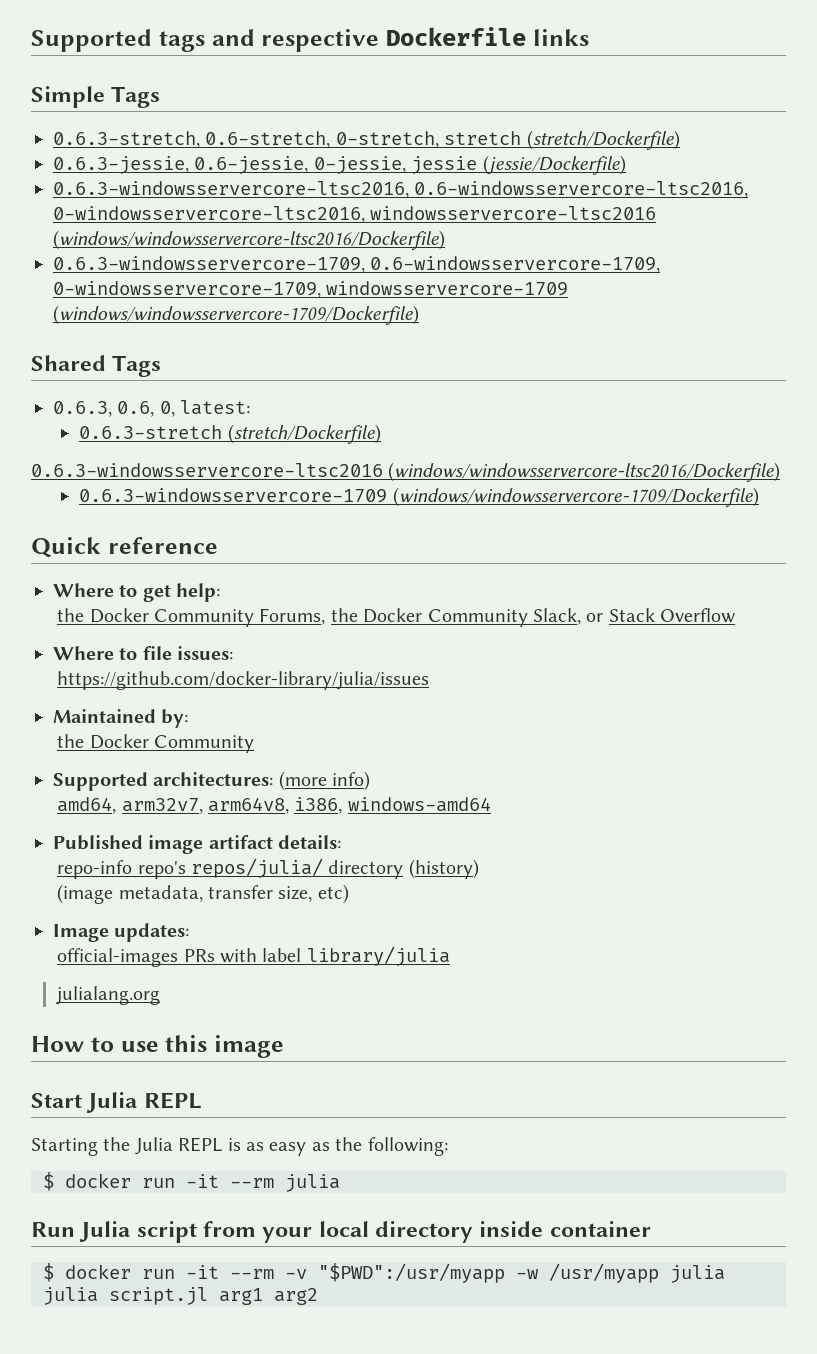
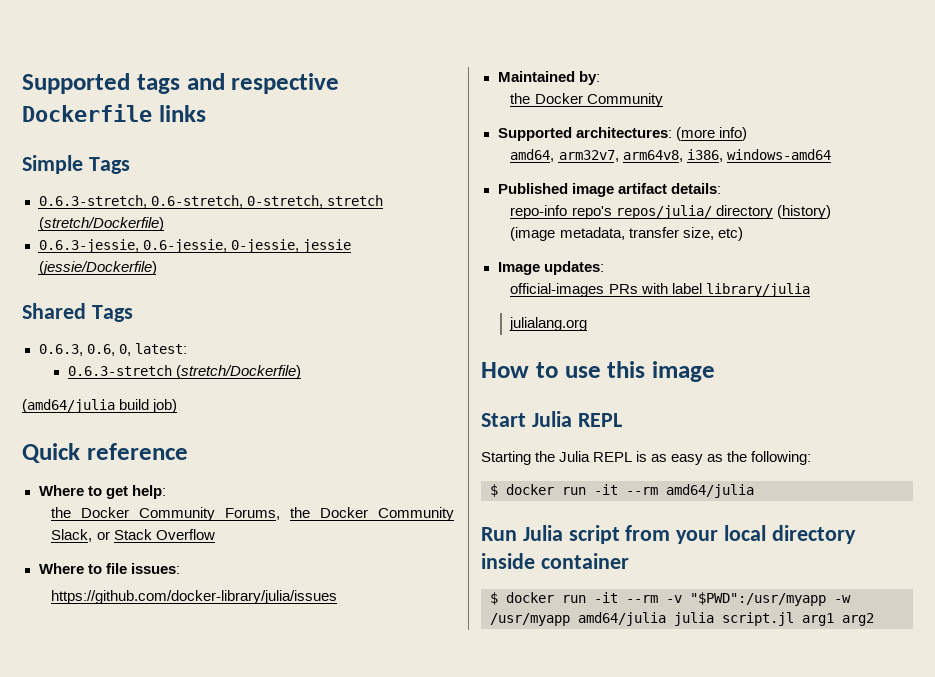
- 0.6.3-windowsservercore-ltsc2016, 0.6-windowsservercore-ltsc2016, 0-windowsservercore-ltsc2016, windowsservercore-ltsc2016 (windows/windowsservercore-ltsc2016/Dockerfile)
- 0.6.3-windowsservercore-1709, 0.6-windowsservercore-1709, 0-windowsservercore-1709, windowsservercore-1709 (windows/windowsservercore-1709/Dockerfile)
- 0.6.3-windowsservercore-ltsc2016 (windows/windowsservercore-ltsc2016/Dockerfile)
- 0.6.3-windowsservercore-1709 (windows/windowsservercore-1709/Dockerfile)
+ (amd64/julia build job)
- $ docker run -it --rm julia
+ $ docker run -it --rm amd64/julia
- $ docker run -it --rm -v "$PWD":/usr/myapp -w /usr/myapp julia julia script.jl arg1 arg2
+ $ docker run -it --rm -v "$PWD":/usr/myapp -w /usr/myapp amd64/julia julia script.jl arg1 arg2

